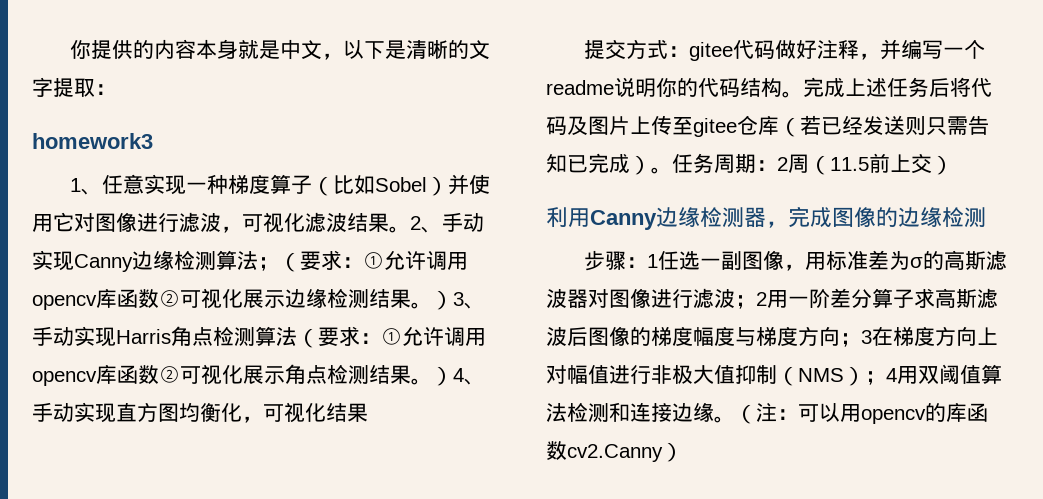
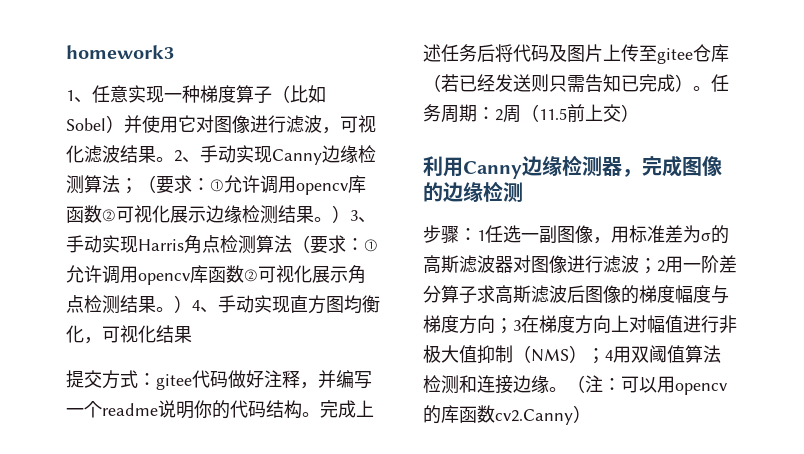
- 你提供的内容本身就是中文，以下是清晰的文字提取：

